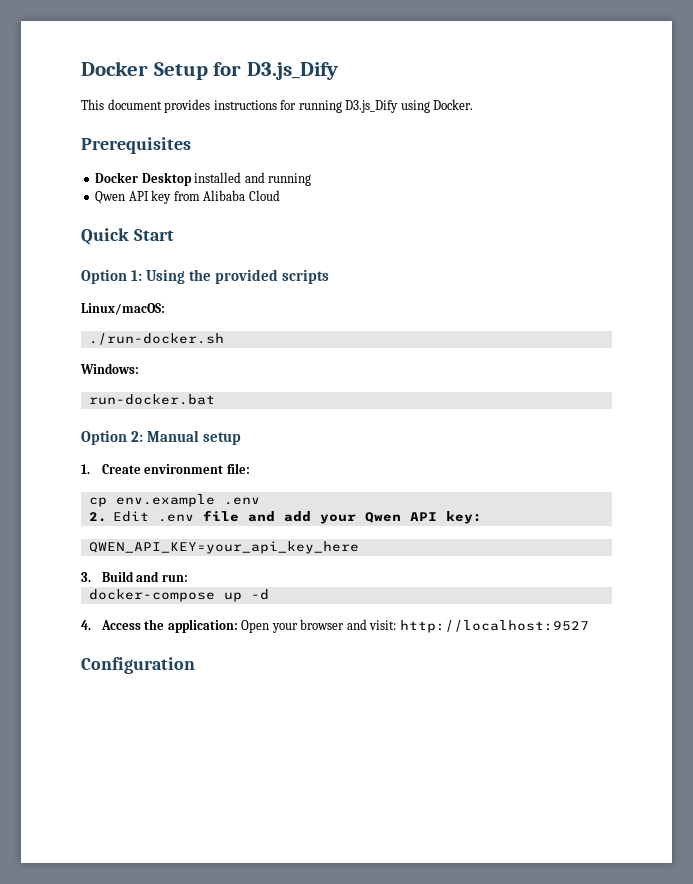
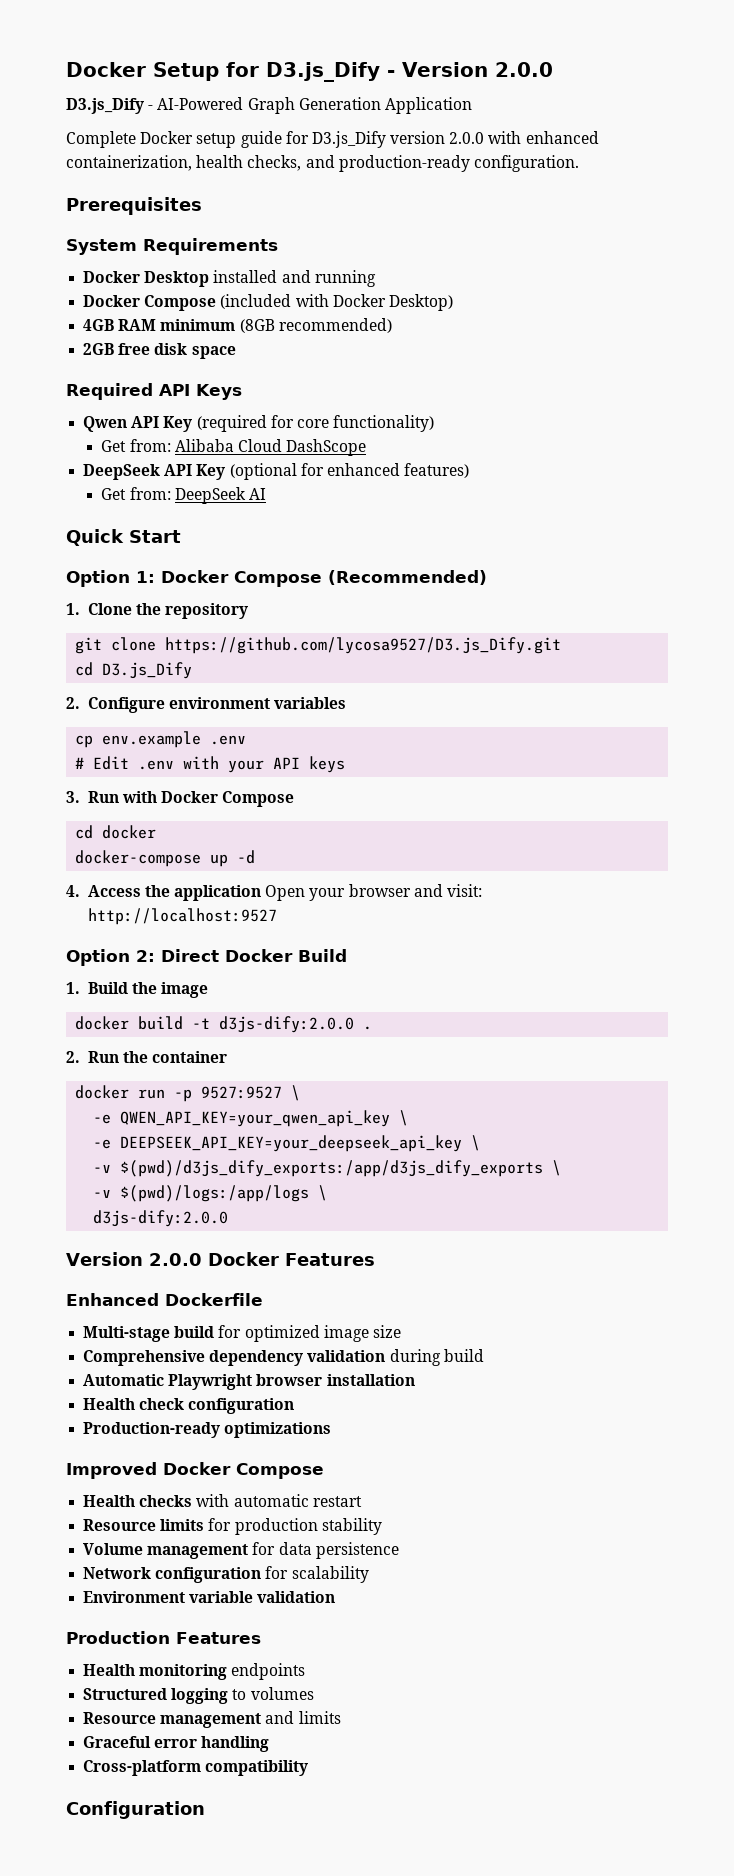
- Docker Setup for D3.js_Dify
- This document provides instructions for running D3.js_Dify using Docker.
+ Docker Setup for D3.js_Dify - Version 2.0.0
+ D3.js_Dify - AI-Powered Graph Generation Application
+ Complete Docker setup guide for D3.js_Dify version 2.0.0 with enhanced containerization, health checks, and production-ready configuration.
+ System Requirements
- Qwen API key from Alibaba Cloud
+ Docker Compose (included with Docker Desktop)
+ 4GB RAM minimum (8GB recommended)
+ 2GB free disk space
+ Required API Keys
+ Qwen API Key (required for core functionality)
+ Get from: Alibaba Cloud DashScope
+ DeepSeek API Key (optional for enhanced features)
+ Get from: DeepSeek AI
  Quick Start
- Option 1: Using the provided scripts
- Linux/macOS:
- ./run-docker.sh
- Windows:
- run-docker.bat
- Option 2: Manual setup
- 1. Create environment file:
+ Option 1: Docker Compose (Recommended)
+ 1. Clone the repository
+ git clone https://github.com/lycosa9527/D3.js_Dify.git
+ cd D3.js_Dify
+ 2. Configure environment variables
- 2. Edit .env file and add your Qwen API key:
- QWEN_API_KEY=your_api_key_here
- 3. Build and run:
+ # Edit .env with your API keys
+ 3. Run with Docker Compose
+ cd docker
- 4. Access the application: Open your browser and visit: http://localhost:9527
+ 4. Access the application Open your browser and visit: http://localhost:9527
+ Option 2: Direct Docker Build
+ 1. Build the image
+ docker build -t d3js-dify:2.0.0 .
+ 2. Run the container
+ docker run -p 9527:9527 \
+ -e QWEN_API_KEY=your_qwen_api_key \
+ -e DEEPSEEK_API_KEY=your_deepseek_api_key \
+ -v $(pwd)/d3js_dify_exports:/app/d3js_dify_exports \
+ -v $(pwd)/logs:/app/logs \
+ d3js-dify:2.0.0
+ Version 2.0.0 Docker Features
+ Enhanced Dockerfile
+ Multi-stage build for optimized image size
+ Comprehensive dependency validation during build
+ Automatic Playwright browser installation
+ Health check configuration
+ Production-ready optimizations
+ Improved Docker Compose
+ Health checks with automatic restart
+ Resource limits for production stability
+ Volume management for data persistence
+ Network configuration for scalability
+ Environment variable validation
+ Production Features
+ Health monitoring endpoints
+ Structured logging to volumes
+ Resource management and limits
+ Graceful error handling
+ Cross-platform compatibility

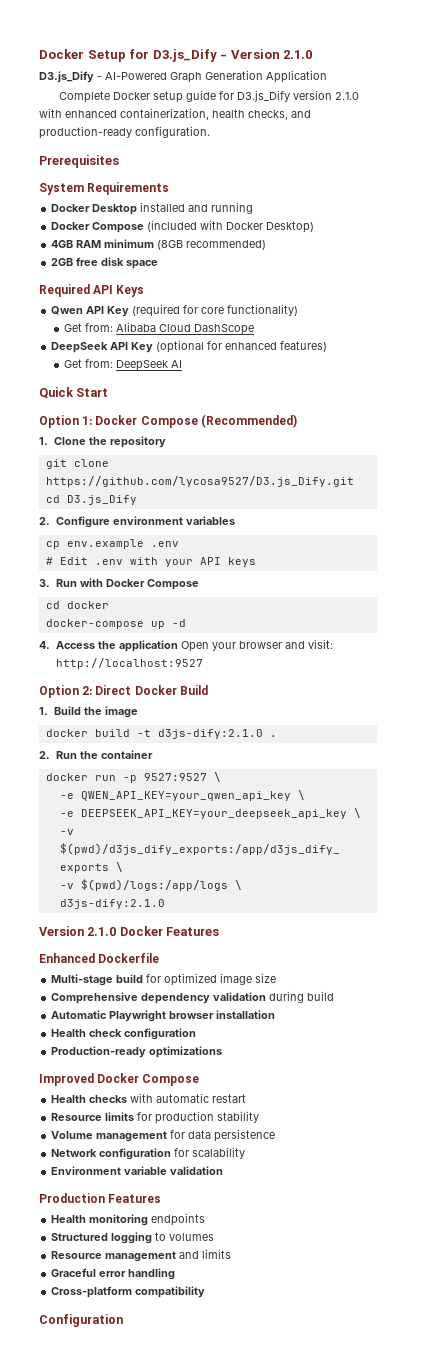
- Docker Setup for D3.js_Dify - Version 2.0.0
+ Docker Setup for D3.js_Dify - Version 2.1.0
- Complete Docker setup guide for D3.js_Dify version 2.0.0 with enhanced containerization, health checks, and production-ready configuration.
+ Complete Docker setup guide for D3.js_Dify version 2.1.0 with enhanced containerization, health checks, and production-ready configuration.
- docker build -t d3js-dify:2.0.0 .
+ docker build -t d3js-dify:2.1.0 .
  -v $(pwd)/logs:/app/logs \
- d3js-dify:2.0.0
- Version 2.0.0 Docker Features
+ d3js-dify:2.1.0
+ Version 2.1.0 Docker Features

